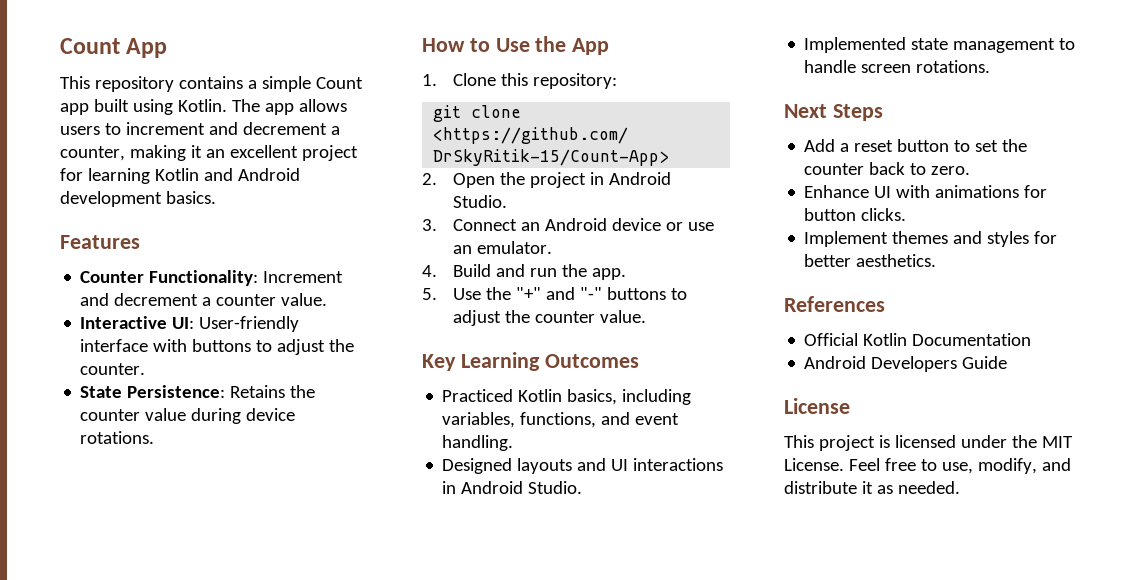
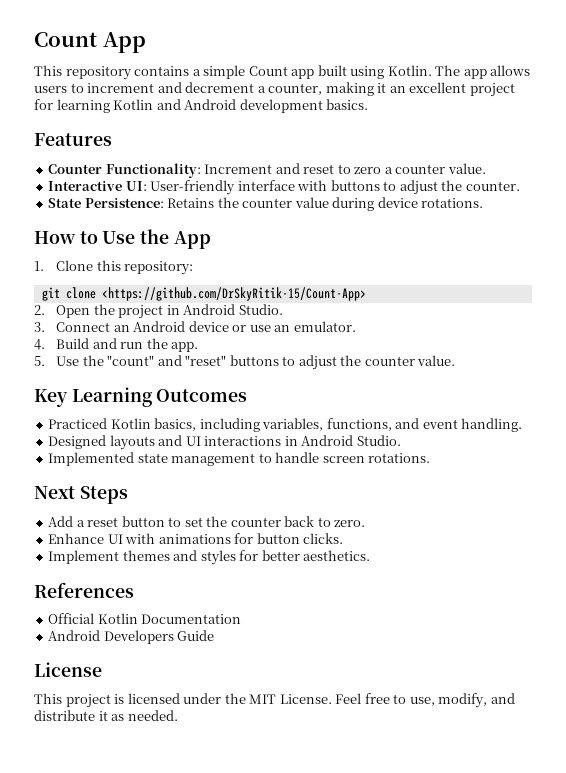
- Counter Functionality: Increment and decrement a counter value.
+ Counter Functionality: Increment and reset to zero a counter value.
- 5. Use the "+" and "-" buttons to adjust the counter value.
+ 5. Use the "count" and "reset" buttons to adjust the counter value.

